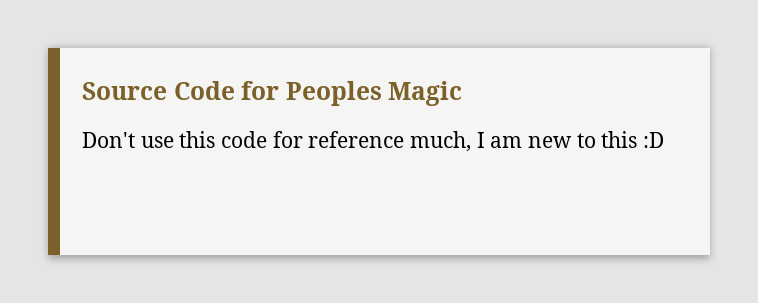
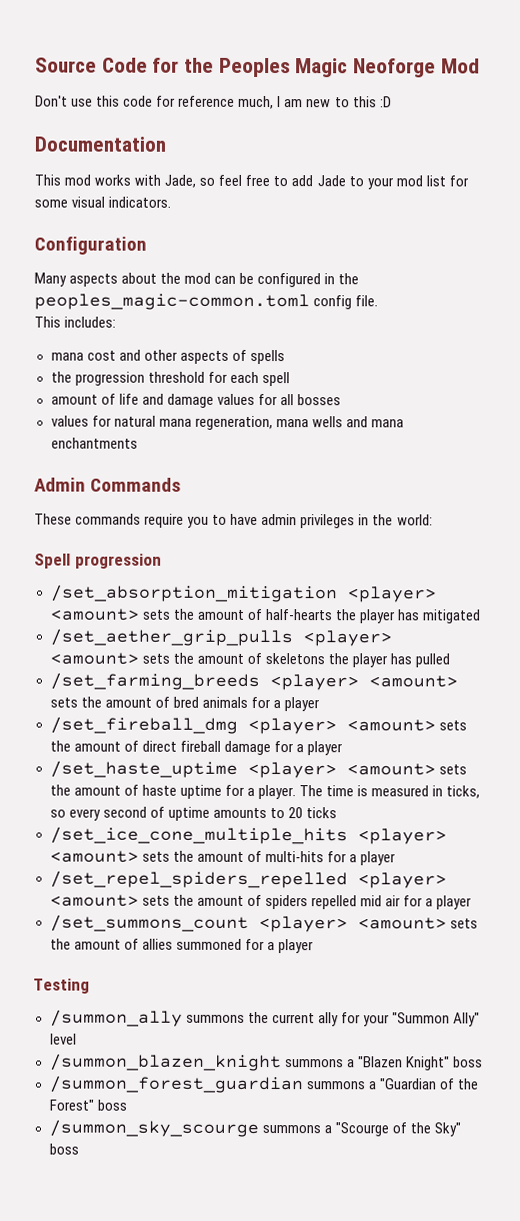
- Source Code for Peoples Magic
+ Source Code for the Peoples Magic Neoforge Mod
+ Documentation
+ This mod works with Jade, so feel free to add Jade to your mod list for some visual indicators.
+ Configuration
+ Many aspects about the mod can be configured in the peoples_magic-common.toml config file.
+ This includes:
+ mana cost and other aspects of spells
+ the progression threshold for each spell
+ amount of life and damage values for all bosses
+ values for natural mana regeneration, mana wells and mana enchantments
+ Admin Commands
+ These commands require you to have admin privileges in the world:
+ Spell progression
+ /set_absorption_mitigation <player> <amount> sets the amount of half-hearts the player has mitigated
+ /set_aether_grip_pulls <player> <amount> sets the amount of skeletons the player has pulled
+ /set_farming_breeds <player> <amount> sets the amount of bred animals for a player
+ /set_fireball_dmg <player> <amount> sets the amount of direct fireball damage for a player
+ /set_haste_uptime <player> <amount> sets the amount of haste uptime for a player. The time is measured in ticks, so every second of uptime amounts to 20 ticks
+ /set_ice_cone_multiple_hits <player> <amount> sets the amount of multi-hits for a player
+ /set_repel_spiders_repelled <player> <amount> sets the amount of spiders repelled mid air for a player
+ /set_summons_count <player> <amount> sets the amount of allies summoned for a player
+ Testing
+ /summon_ally summons the current ally for your "Summon Ally" level
+ /summon_blazen_knight summons a "Blazen Knight" boss
+ /summon_forest_guardian summons a "Guardian of the Forest" boss
+ /summon_sky_scourge summons a "Scourge of the Sky" boss

